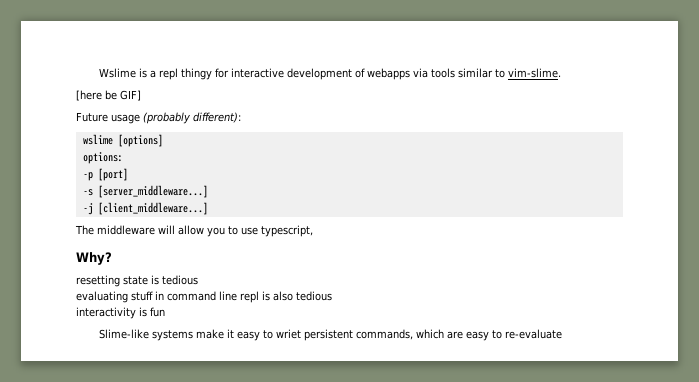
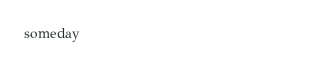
- Wslime is a repl thingy for interactive development of webapps via tools similar to vim-slime.
- [here be GIF]
- Future usage (probably different):
- wslime [options]
- options:
- -p [port]
- -s [server_middleware...]
- -j [client_middleware...]
- The middleware will allow you to use typescript,
- Why?
- resetting state is tedious
- evaluating stuff in command line repl is also tedious
- interactivity is fun
- Slime-like systems make it easy to wriet persistent commands, which are easy to re-evaluate
+ someday

